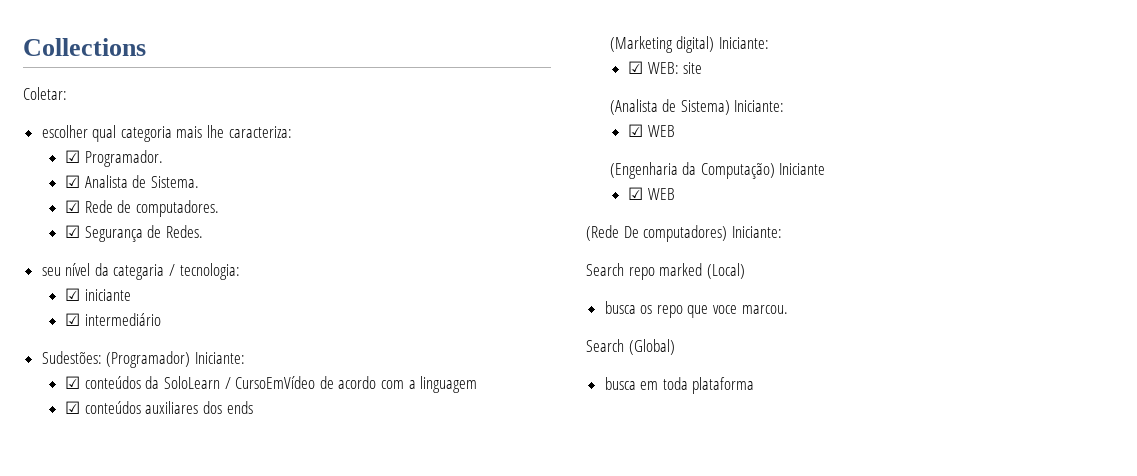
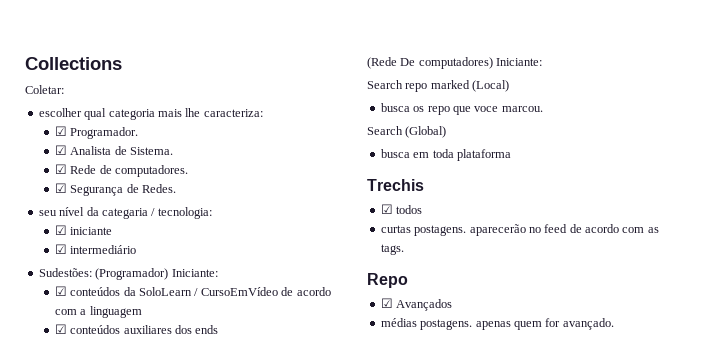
- (Marketing digital) Iniciante:
- ☑ WEB: site
- (Analista de Sistema) Iniciante:
- ☑ WEB
- (Engenharia da Computação) Iniciante
- ☑ WEB
+ Trechis
+ ☑ todos
+ curtas postagens. aparecerão no feed de acordo com as tags.
+ Repo
+ ☑ Avançados
+ médias postagens. apenas quem for avançado.

